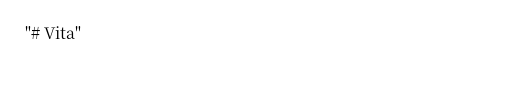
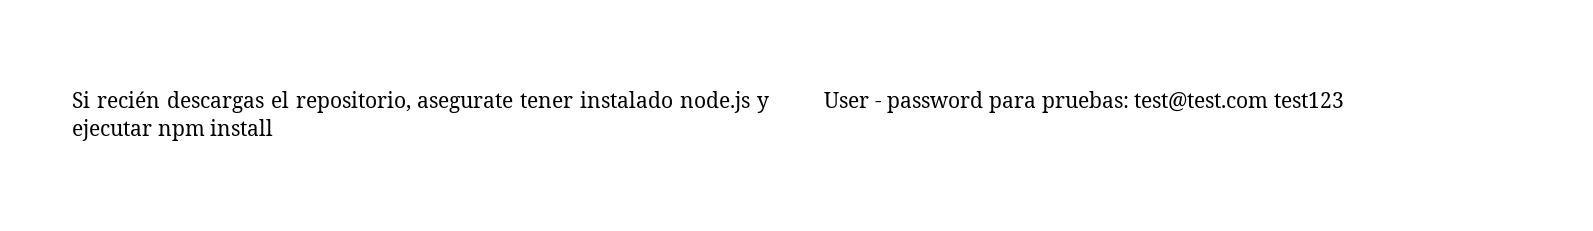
- "# Vita"
+ Si recién descargas el repositorio, asegurate tener instalado node.js y ejecutar npm install
+ User - password para pruebas: test@test.com test123

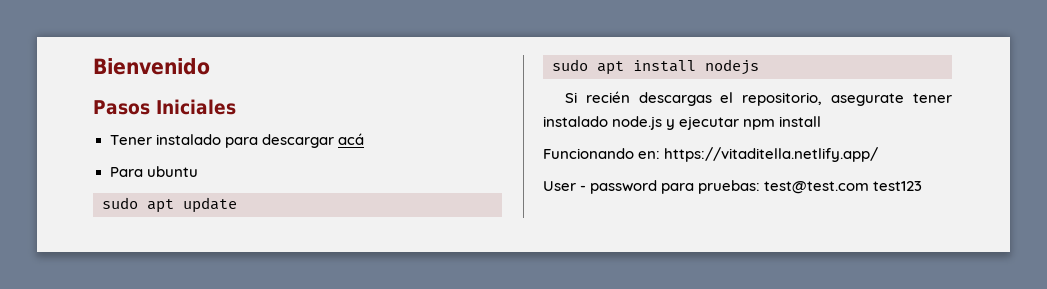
+ Bienvenido
+ Pasos Iniciales
+ Tener instalado para descargar acá
+ Para ubuntu
+ sudo apt update
+ sudo apt install nodejs
+ Funcionando en: https://vitaditella.netlify.app/

